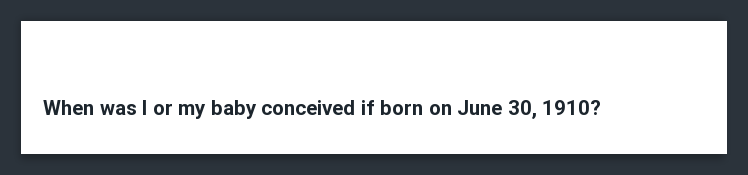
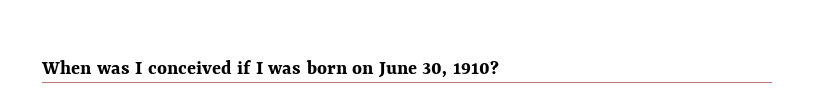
- When was I or my baby conceived if born on June 30, 1910?
+ When was I conceived if I was born on June 30, 1910?

